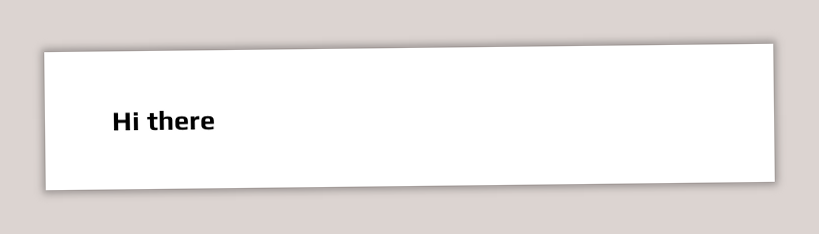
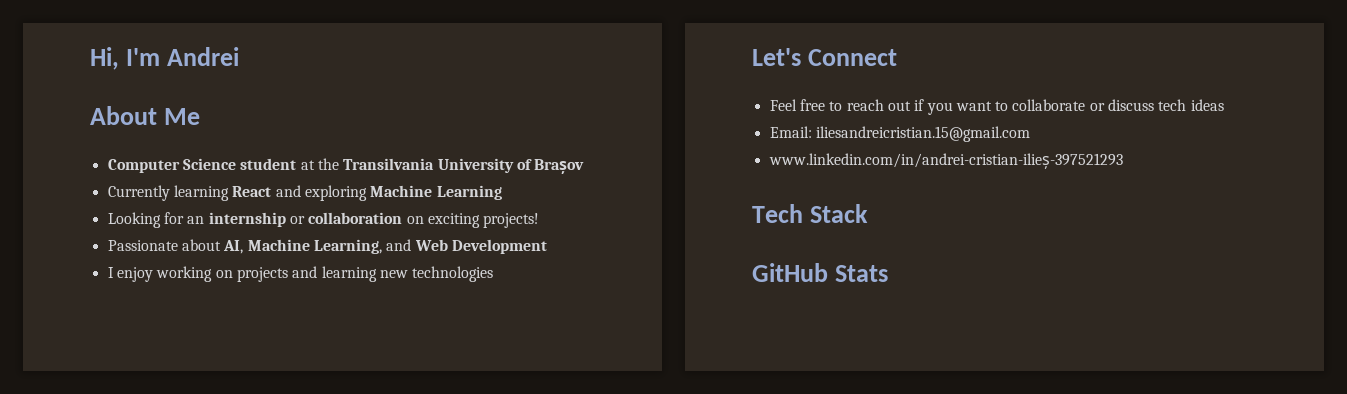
- Hi there
+ Hi, I'm Andrei
+ About Me
+ Computer Science student at the Transilvania University of Brașov
+ Currently learning React and exploring Machine Learning
+ Looking for an internship or collaboration on exciting projects!
+ Passionate about AI, Machine Learning, and Web Development
+ I enjoy working on projects and learning new technologies
+ Let's Connect
+ Feel free to reach out if you want to collaborate or discuss tech ideas
+ Email: iliesandreicristian.15@gmail.com
+ www.linkedin.com/in/andrei-cristian-ilieș-397521293
+ Tech Stack
+ GitHub Stats

